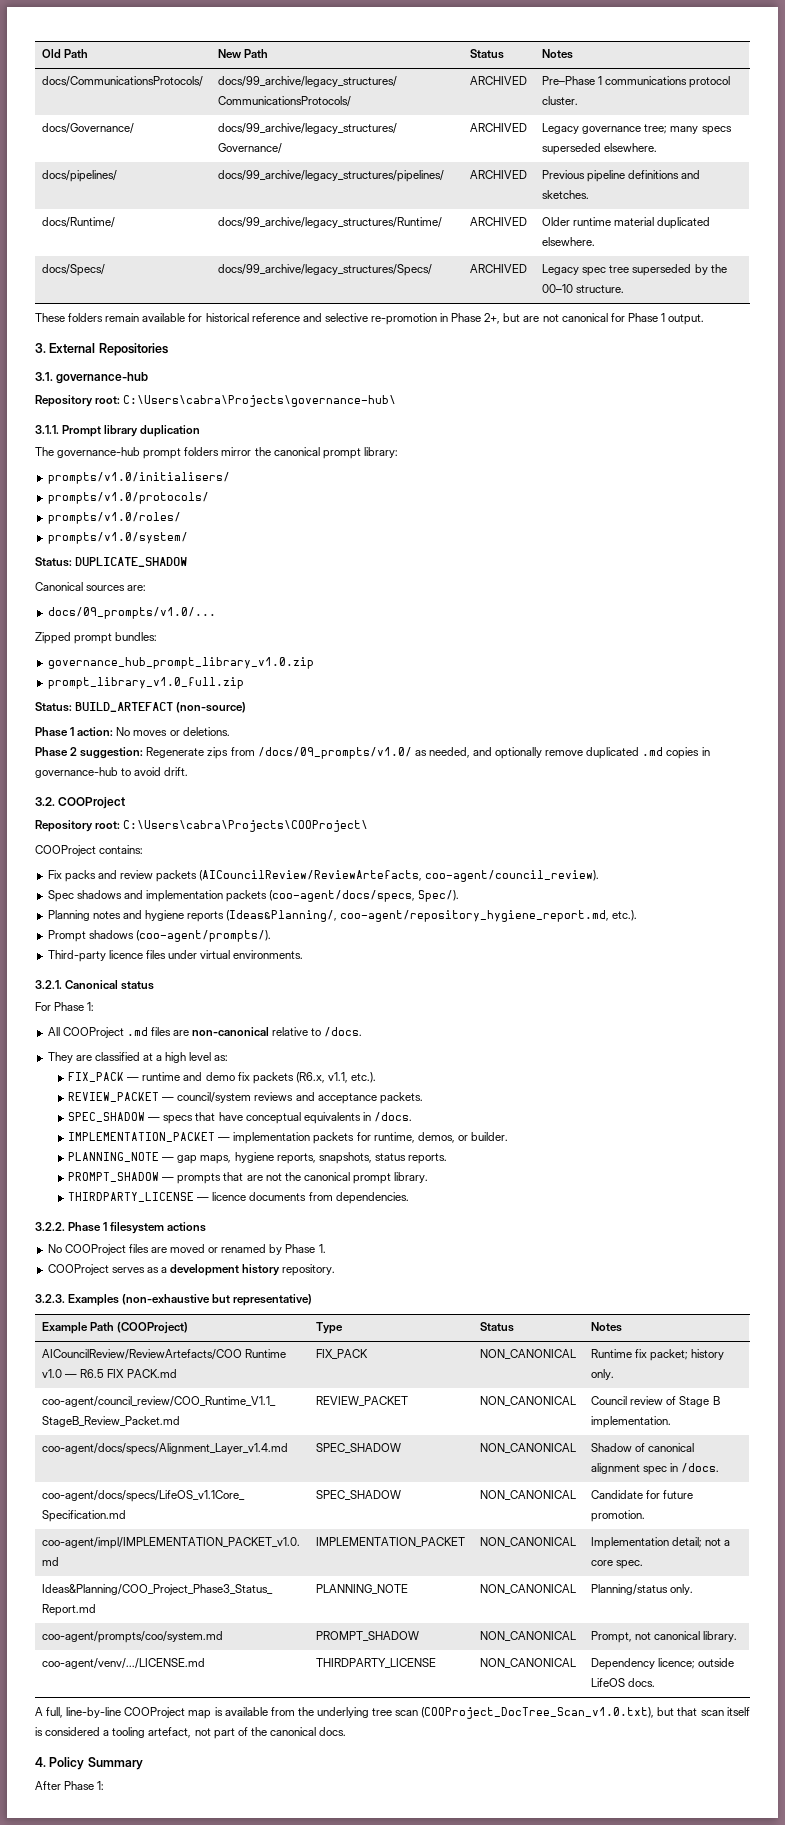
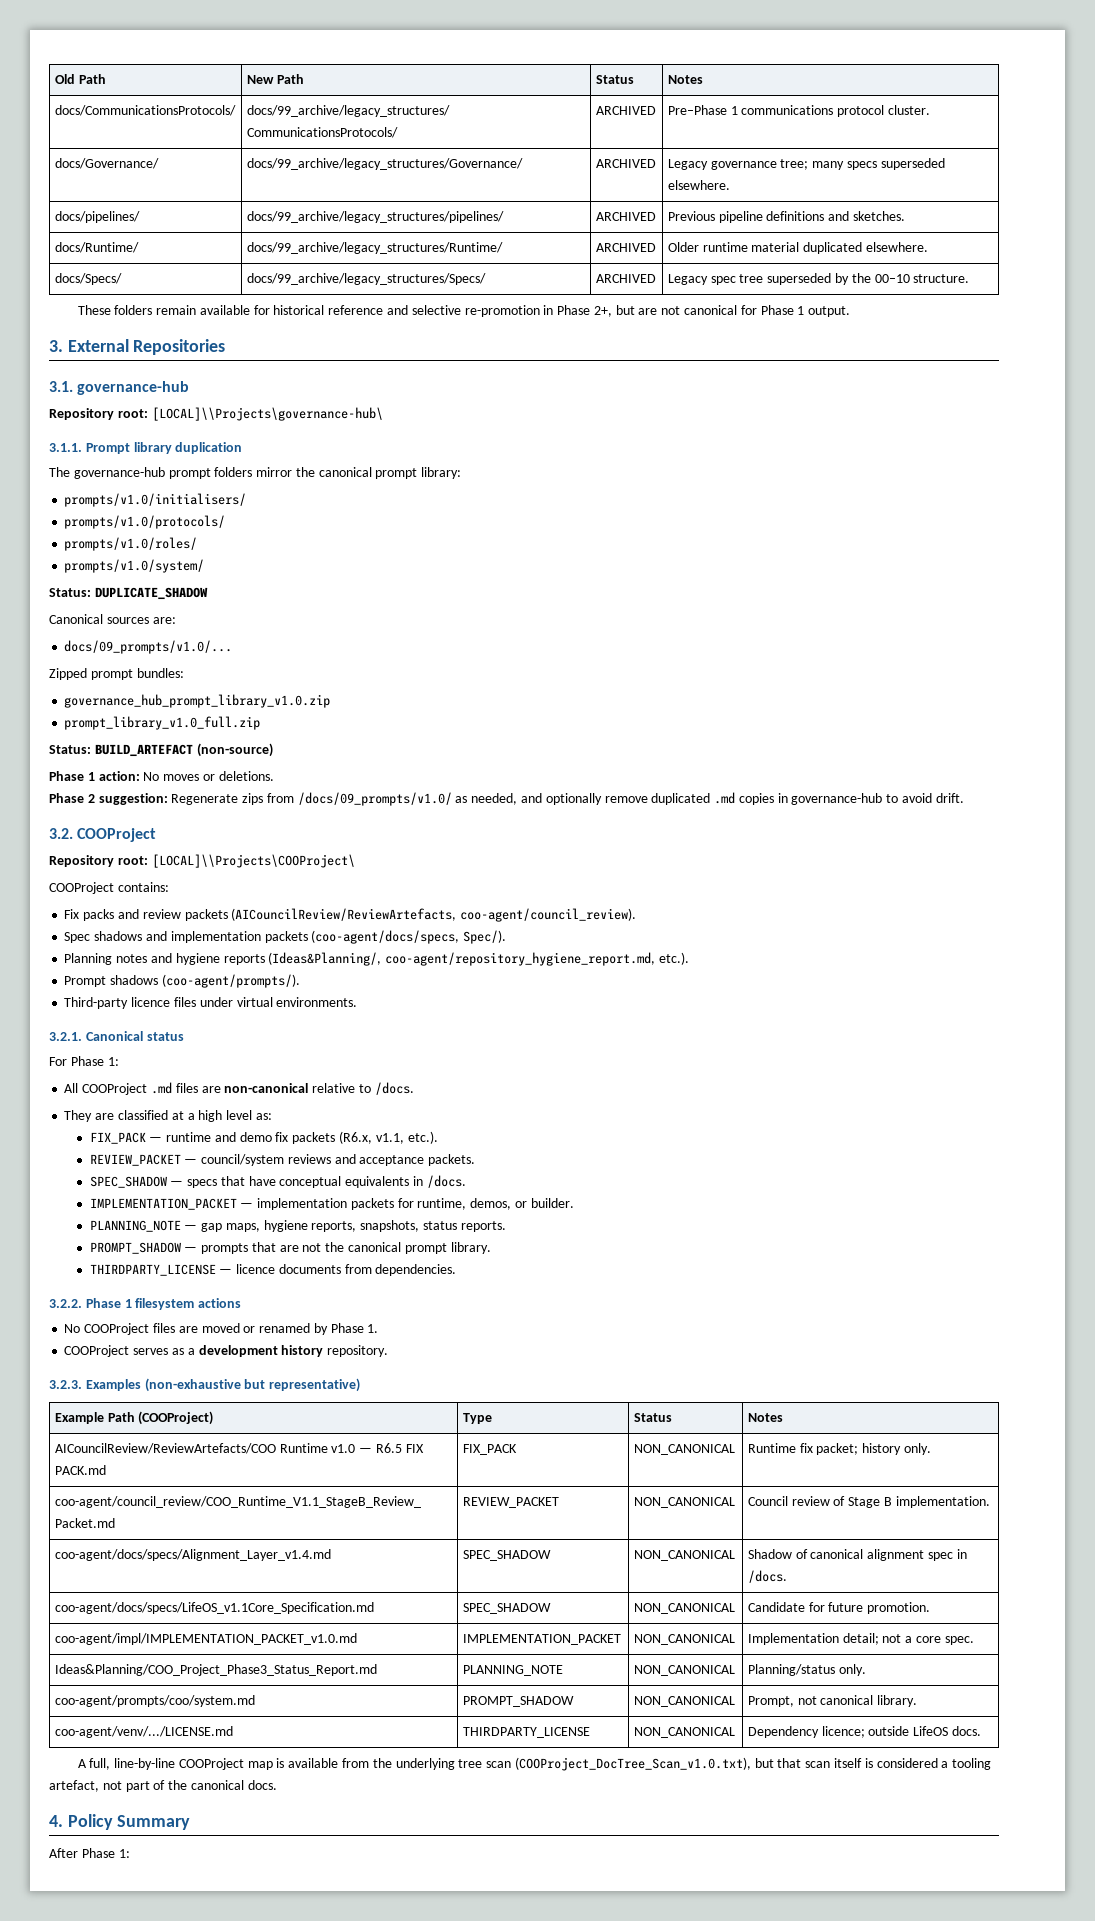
- Repository root: C:\Users\cabra\Projects\governance-hub\
+ Repository root: [LOCAL]\\Projects\governance-hub\
- Repository root: C:\Users\cabra\Projects\COOProject\
+ Repository root: [LOCAL]\\Projects\COOProject\

